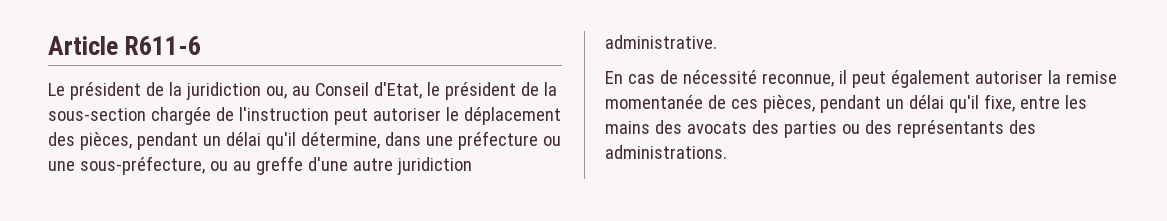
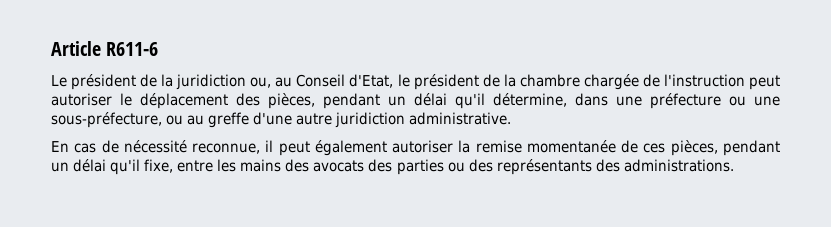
- Le président de la juridiction ou, au Conseil d'Etat, le président de la sous-section chargée de l'instruction peut autoriser le déplacement des pièces, pendant un délai qu'il détermine, dans une préfecture ou une sous-préfecture, ou au greffe d'une autre juridiction administrative.
+ Le président de la juridiction ou, au Conseil d'Etat, le président de la chambre chargée de l'instruction peut autoriser le déplacement des pièces, pendant un délai qu'il détermine, dans une préfecture ou une sous-préfecture, ou au greffe d'une autre juridiction administrative.

